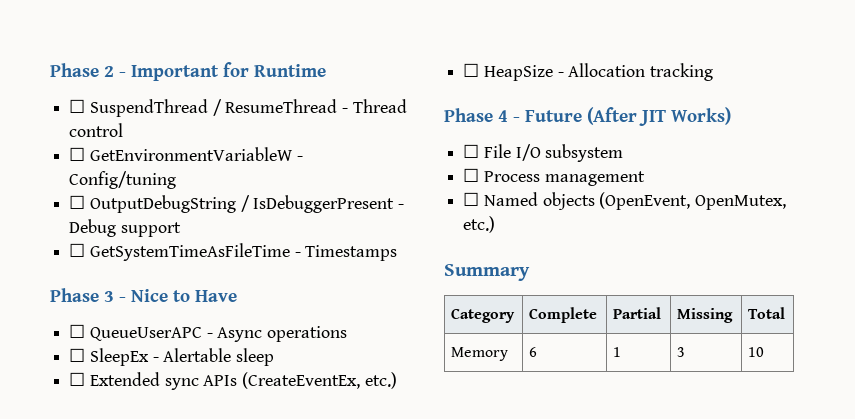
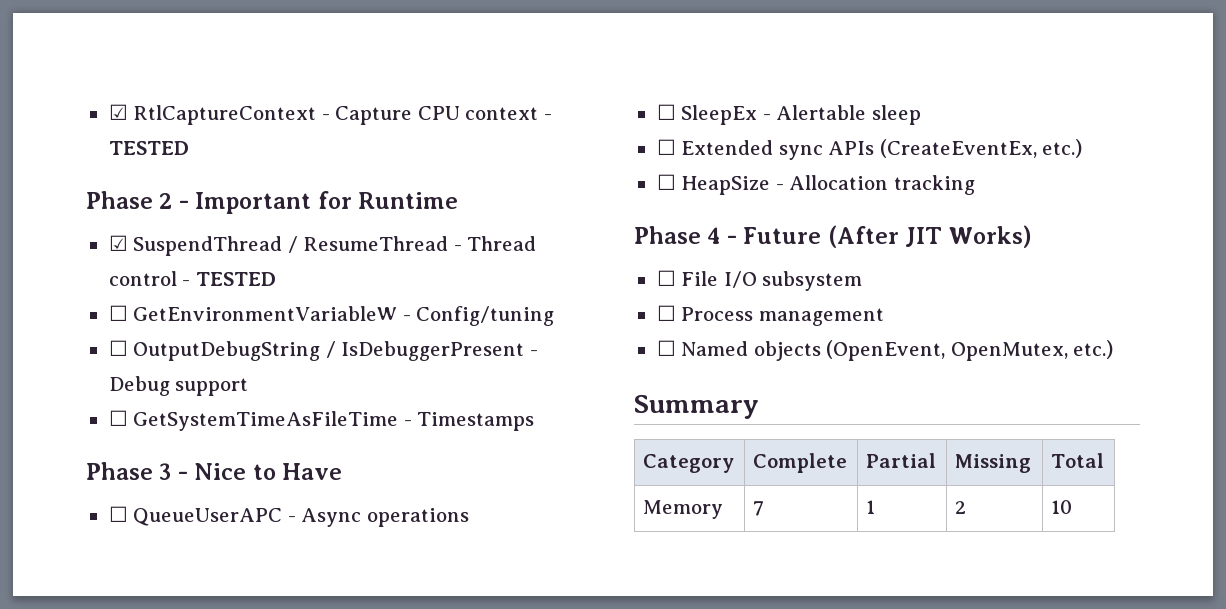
+ ☑ RtlCaptureContext - Capture CPU context - TESTED
- ☐ SuspendThread / ResumeThread - Thread control
+ ☑ SuspendThread / ResumeThread - Thread control - TESTED
- Memory | 6 | 1 | 3 | 10
+ Memory | 7 | 1 | 2 | 10

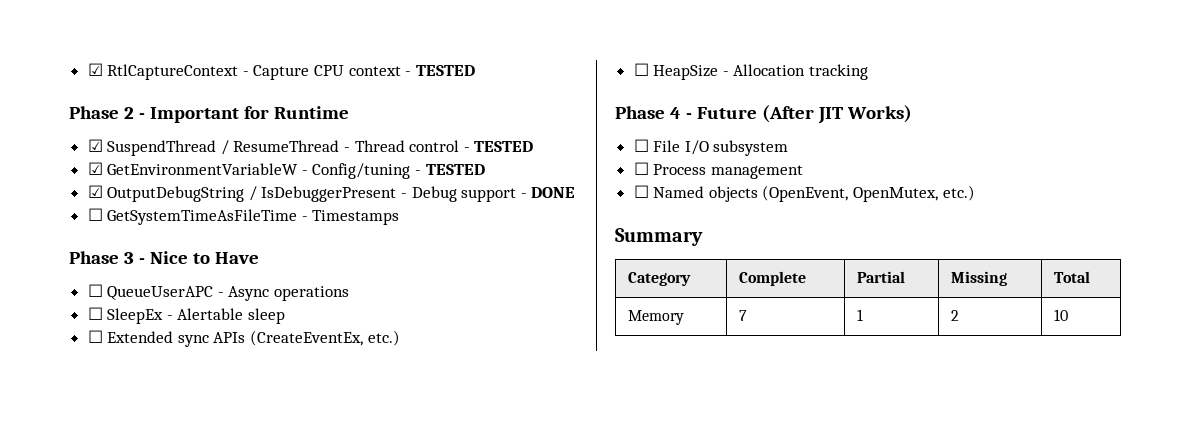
- ☐ GetEnvironmentVariableW - Config/tuning
- ☐ OutputDebugString / IsDebuggerPresent - Debug support
+ ☑ GetEnvironmentVariableW - Config/tuning - TESTED
+ ☑ OutputDebugString / IsDebuggerPresent - Debug support - DONE

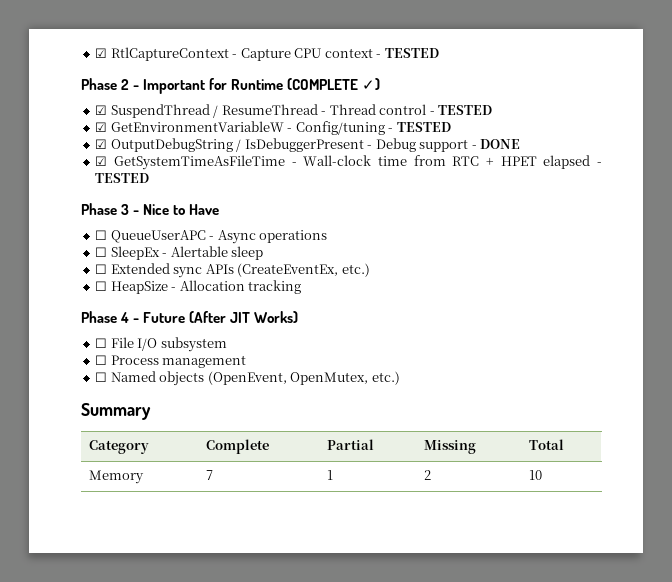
- Phase 2 - Important for Runtime
+ Phase 2 - Important for Runtime (COMPLETE ✓)
- ☐ GetSystemTimeAsFileTime - Timestamps
+ ☑ GetSystemTimeAsFileTime - Wall-clock time from RTC + HPET elapsed - TESTED

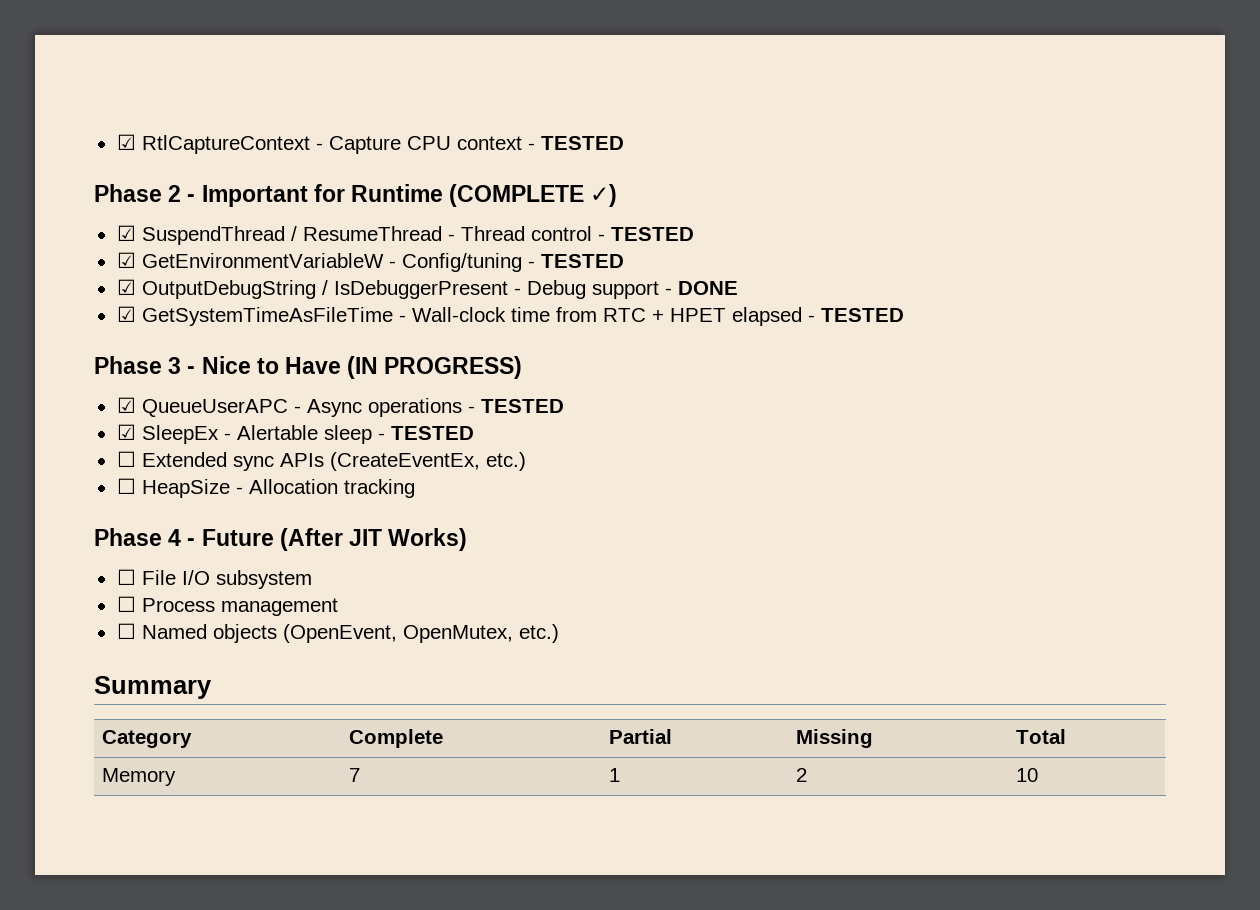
- Phase 3 - Nice to Have
- ☐ QueueUserAPC - Async operations
- ☐ SleepEx - Alertable sleep
+ Phase 3 - Nice to Have (IN PROGRESS)
+ ☑ QueueUserAPC - Async operations - TESTED
+ ☑ SleepEx - Alertable sleep - TESTED

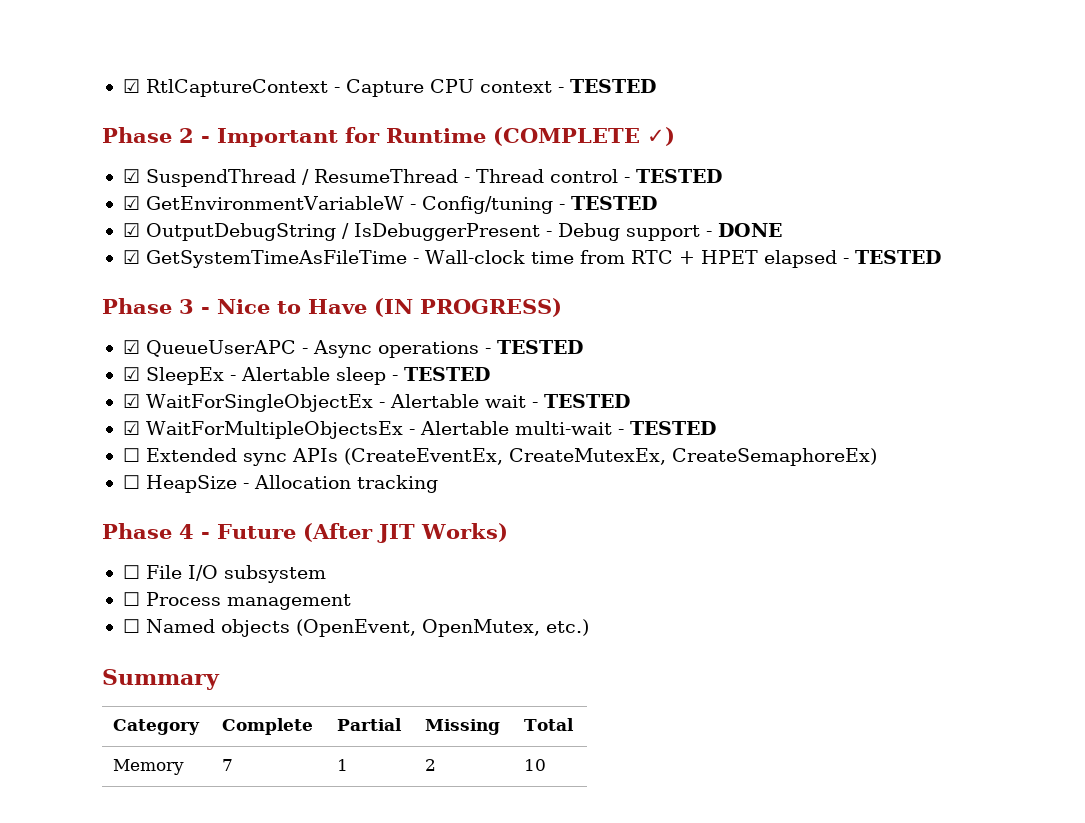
+ ☑ WaitForSingleObjectEx - Alertable wait - TESTED
+ ☑ WaitForMultipleObjectsEx - Alertable multi-wait - TESTED
- ☐ Extended sync APIs (CreateEventEx, etc.)
+ ☐ Extended sync APIs (CreateEventEx, CreateMutexEx, CreateSemaphoreEx)

